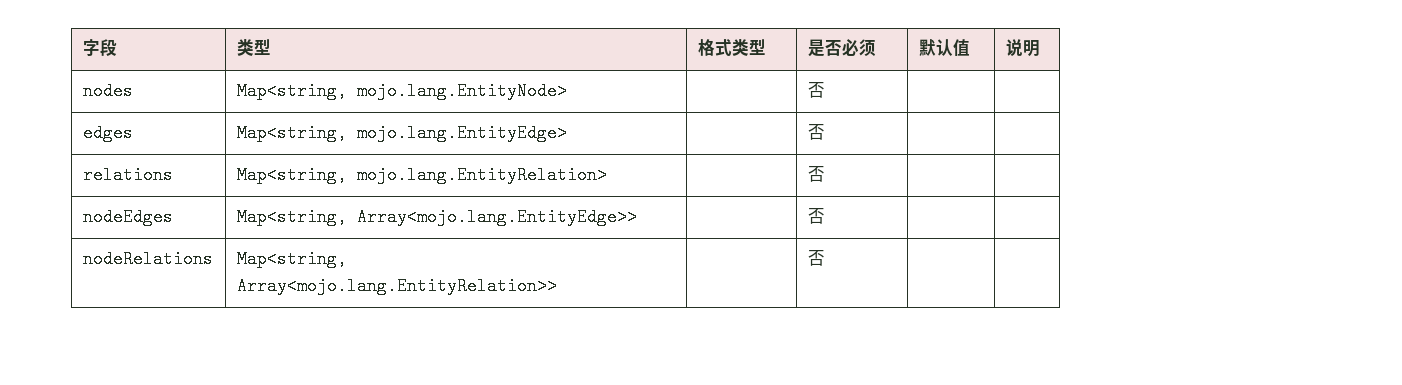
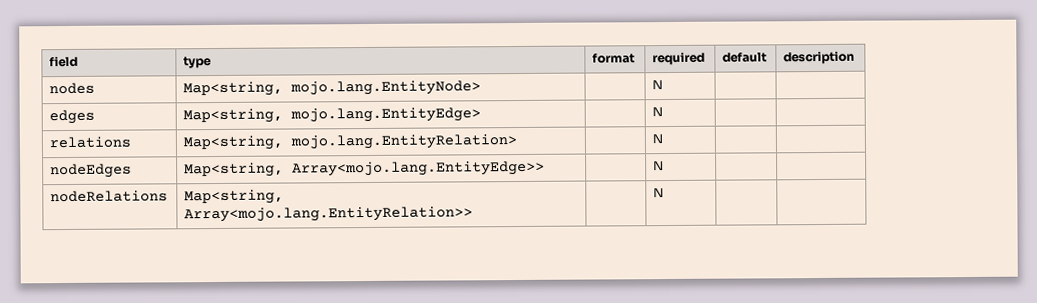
- 字段 | 类型 | 格式类型 | 是否必须 | 默认值 | 说明
+ field | type | format | required | default | description
- nodes | Map<string, mojo.lang.EntityNode> | | 否 | |
+ nodes | Map<string, mojo.lang.EntityNode> | | N | |
- edges | Map<string, mojo.lang.EntityEdge> | | 否 | |
+ edges | Map<string, mojo.lang.EntityEdge> | | N | |
- relations | Map<string, mojo.lang.EntityRelation> | | 否 | |
+ relations | Map<string, mojo.lang.EntityRelation> | | N | |
- nodeEdges | Map<string, Array<mojo.lang.EntityEdge>> | | 否 | |
+ nodeEdges | Map<string, Array<mojo.lang.EntityEdge>> | | N | |
- nodeRelations | Map<string, Array<mojo.lang.EntityRelation>> | | 否 | |
+ nodeRelations | Map<string, Array<mojo.lang.EntityRelation>> | | N | |

